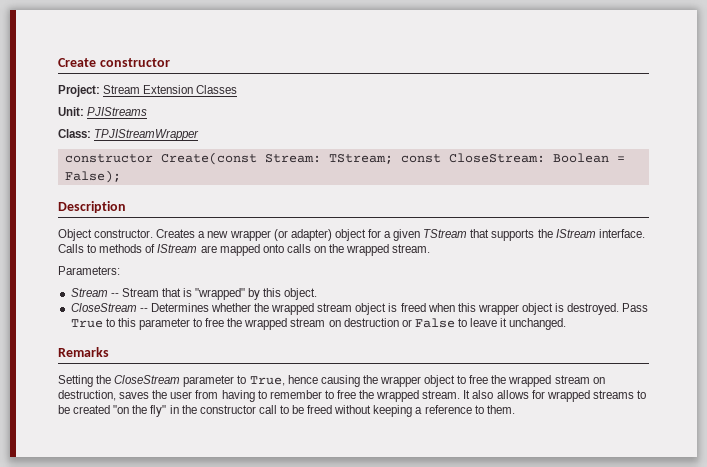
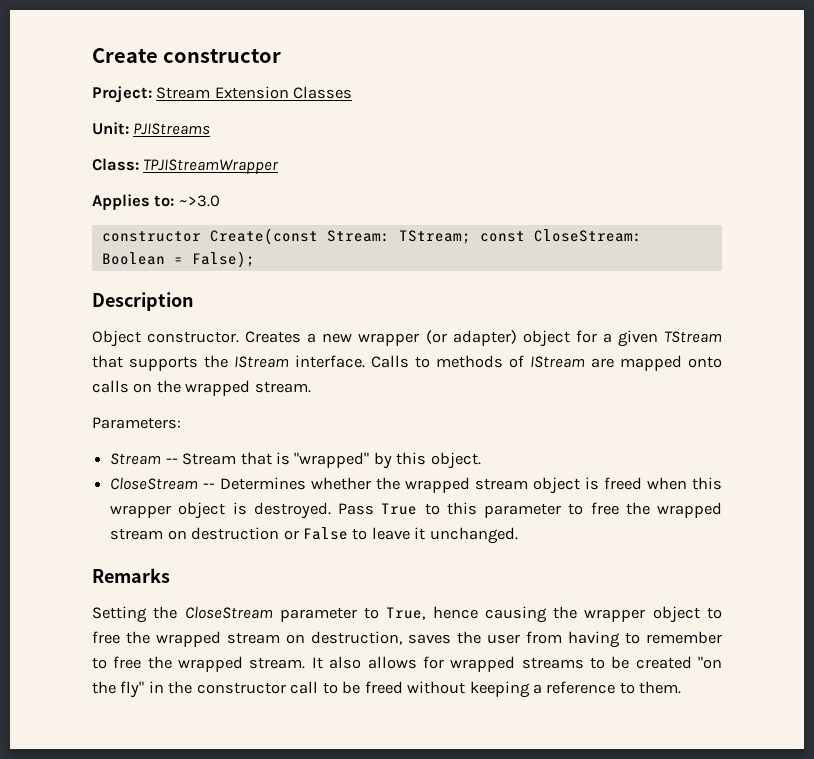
+ Applies to: ~>3.0

